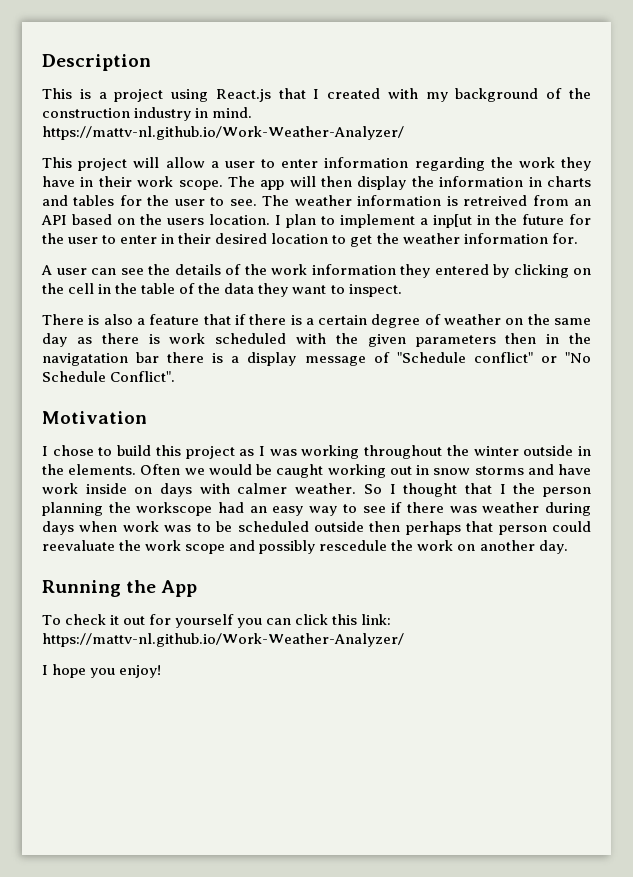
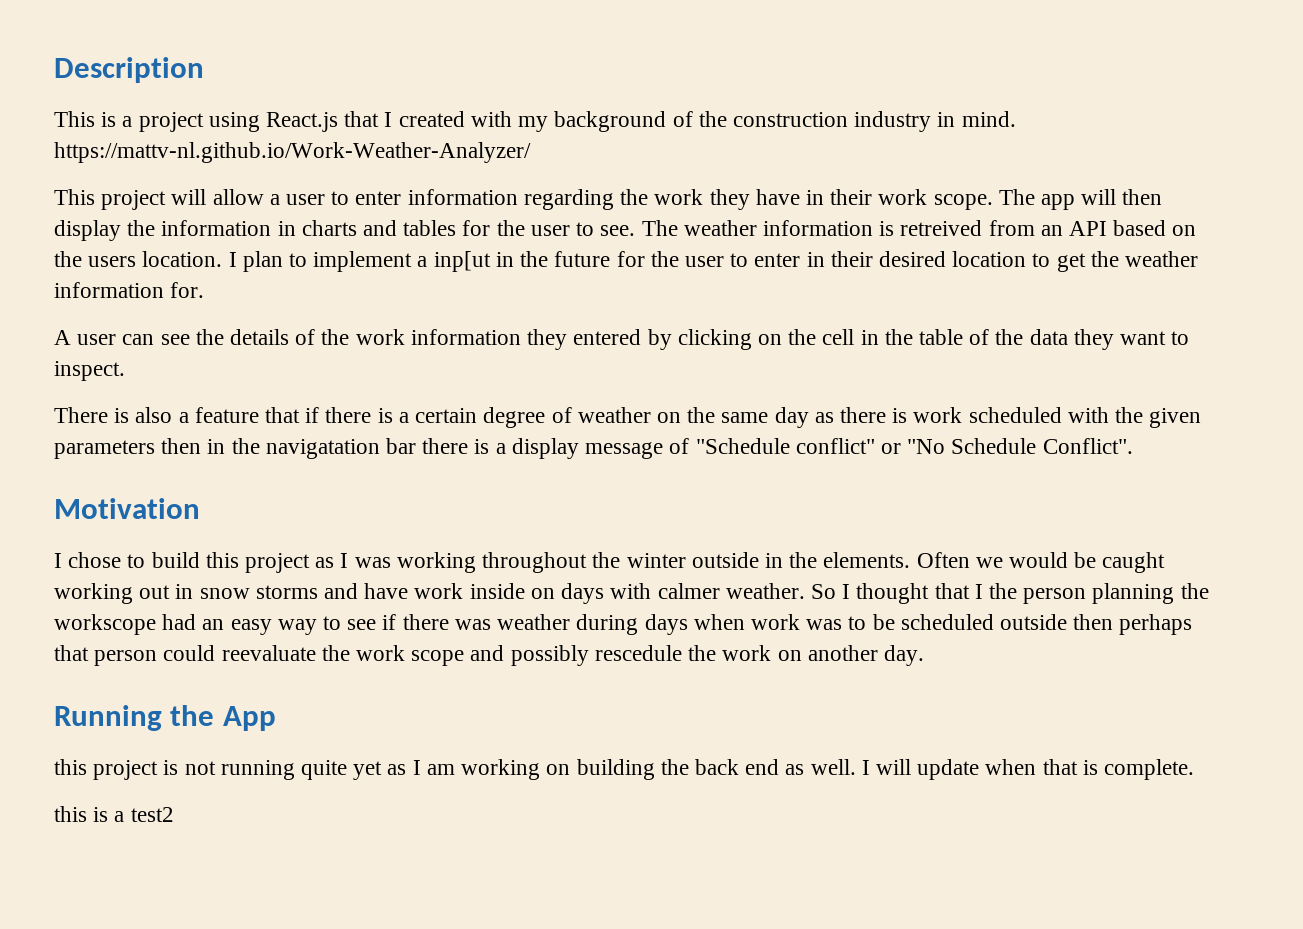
- To check it out for yourself you can click this link: https://mattv-nl.github.io/Work-Weather-Analyzer/
- I hope you enjoy!
+ this project is not running quite yet as I am working on building the back end as well. I will update when that is complete.
+ this is a test2

